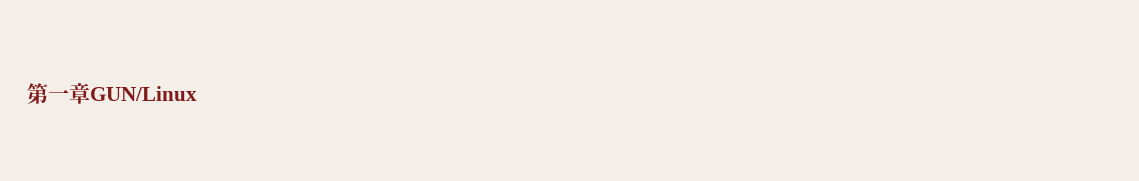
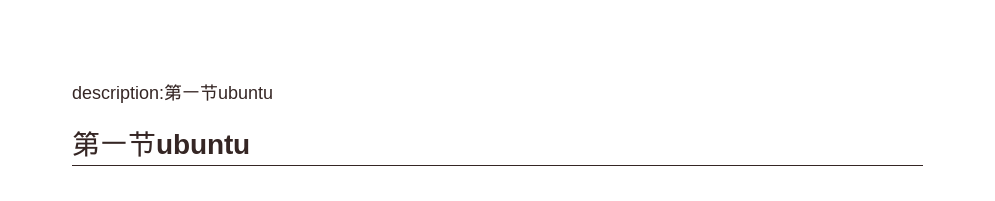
- 第一章GUN/Linux
+ description:第一节ubuntu
+ 第一节ubuntu

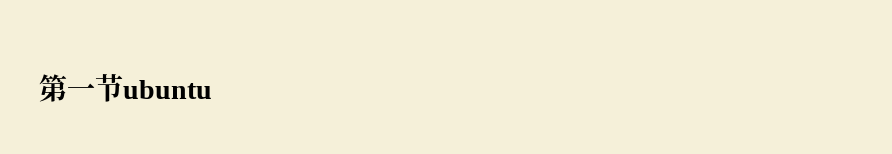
- description:第一节ubuntu

